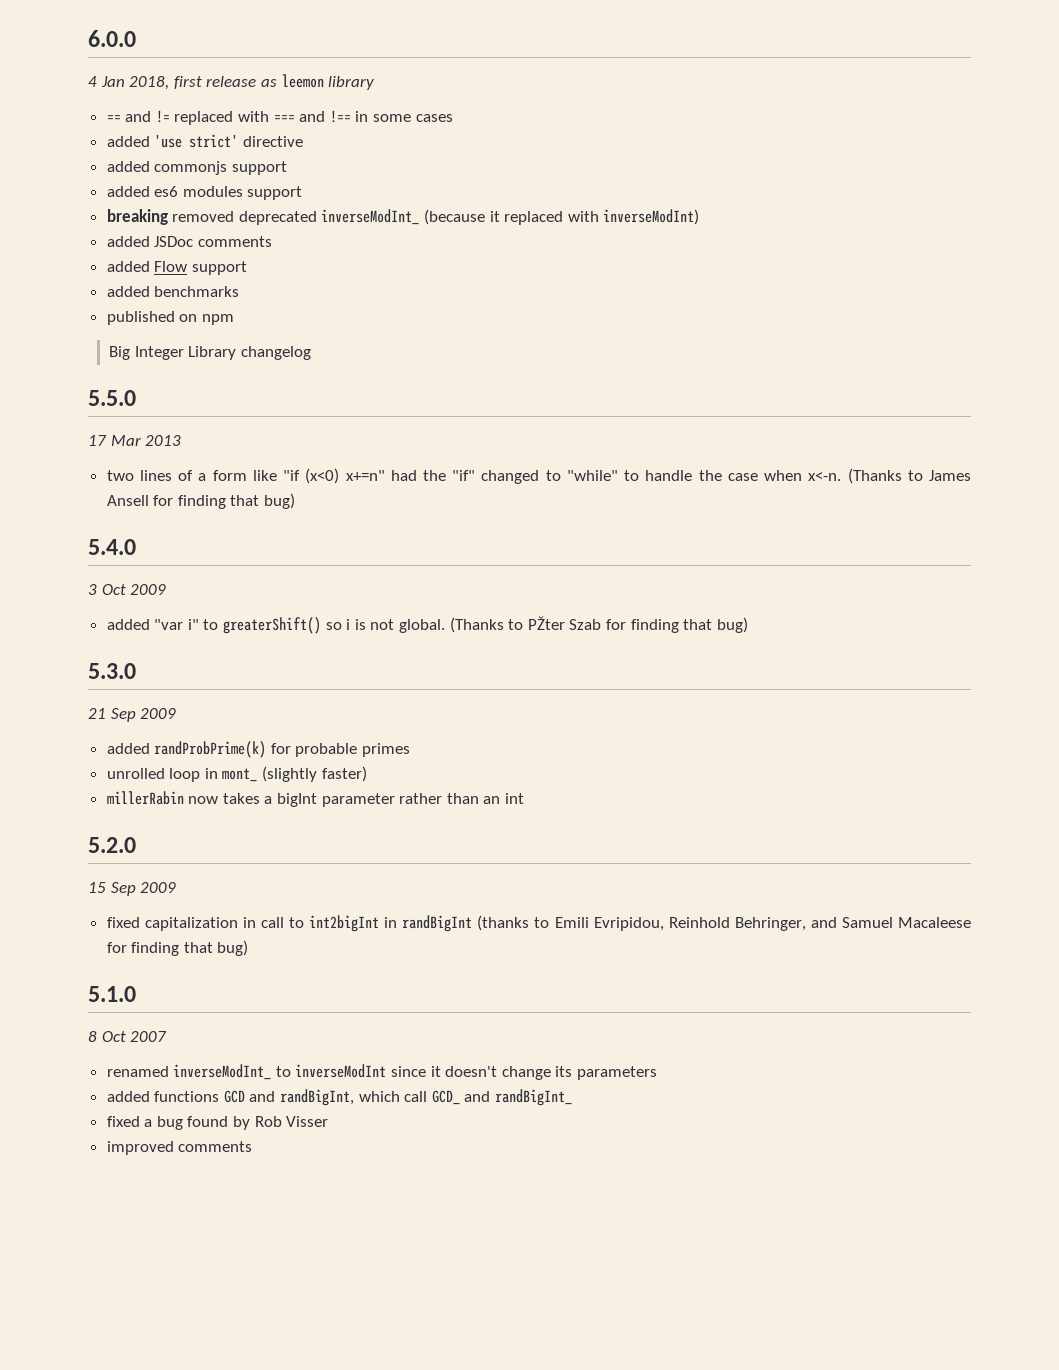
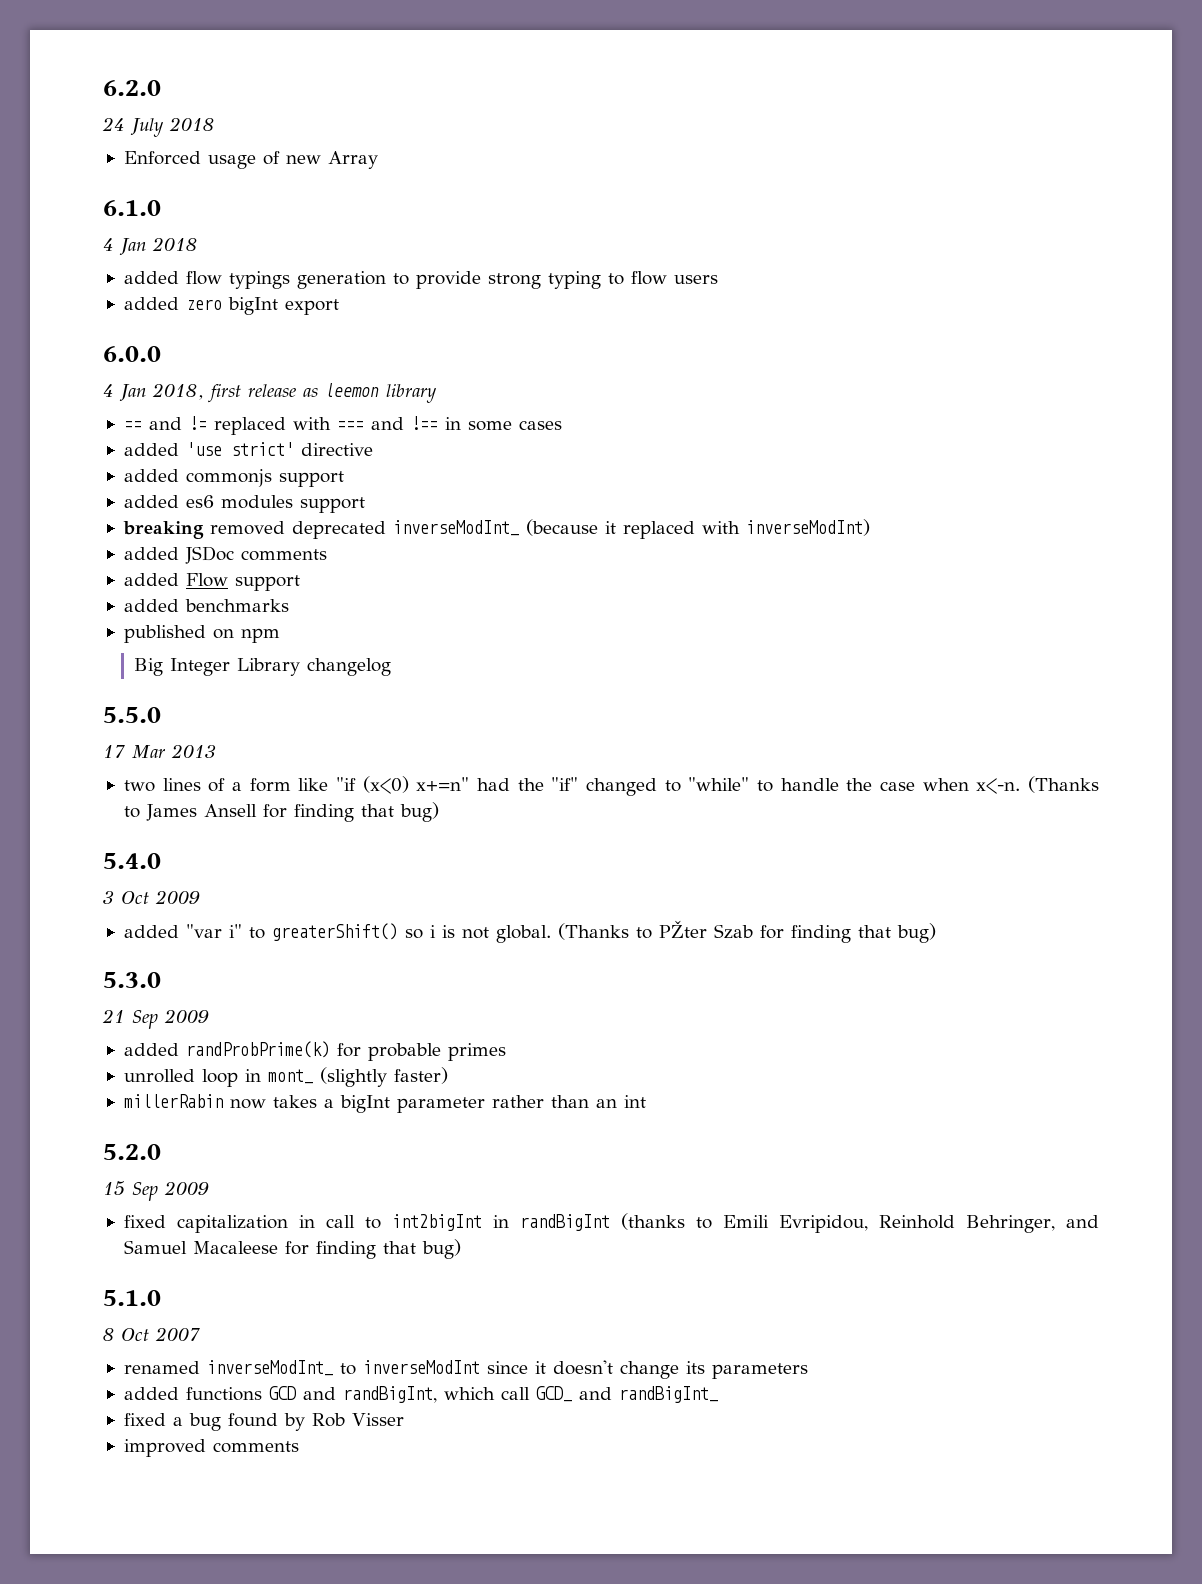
+ 6.2.0
+ 24 July 2018
+ Enforced usage of new Array
+ 6.1.0
+ 4 Jan 2018
+ added flow typings generation to provide strong typing to flow users
+ added zero bigInt export

